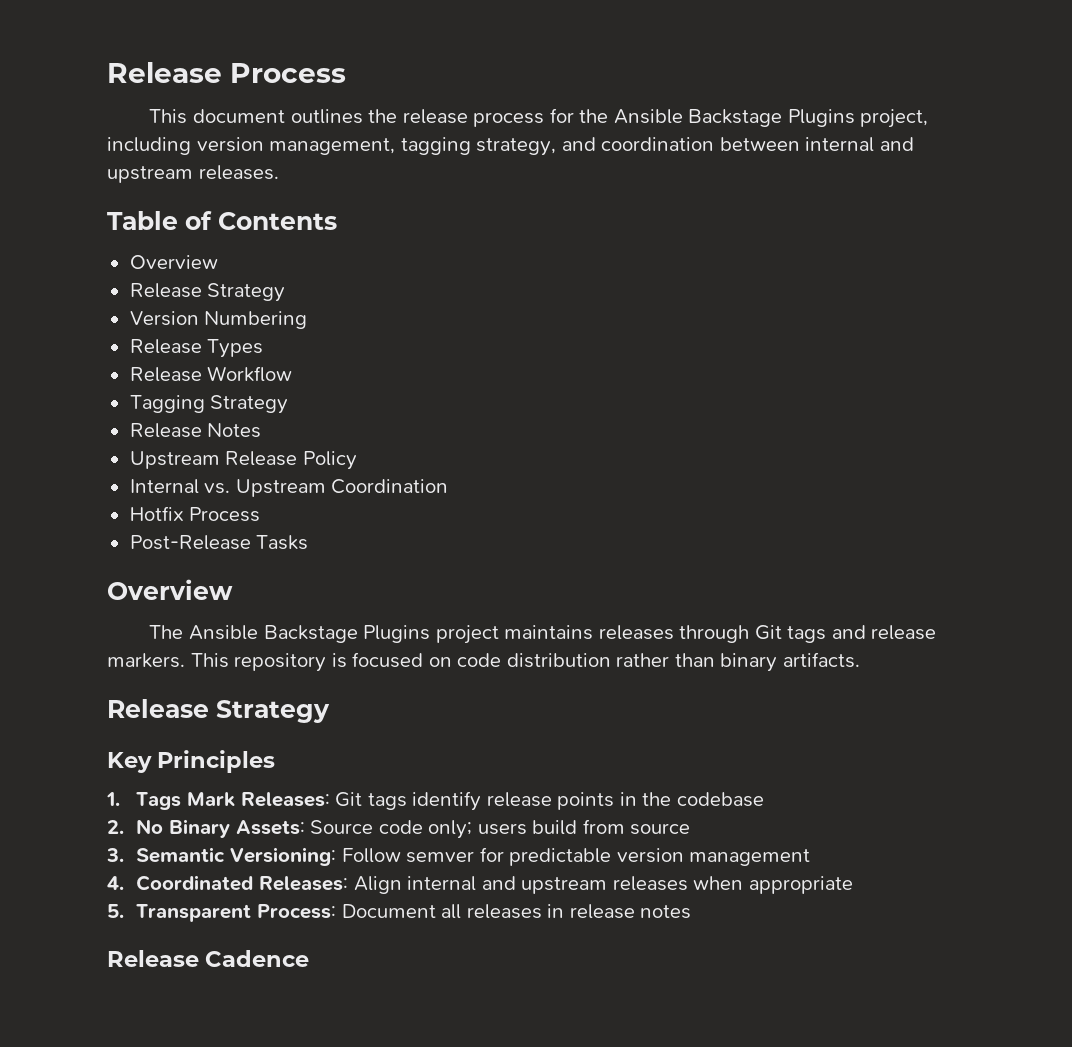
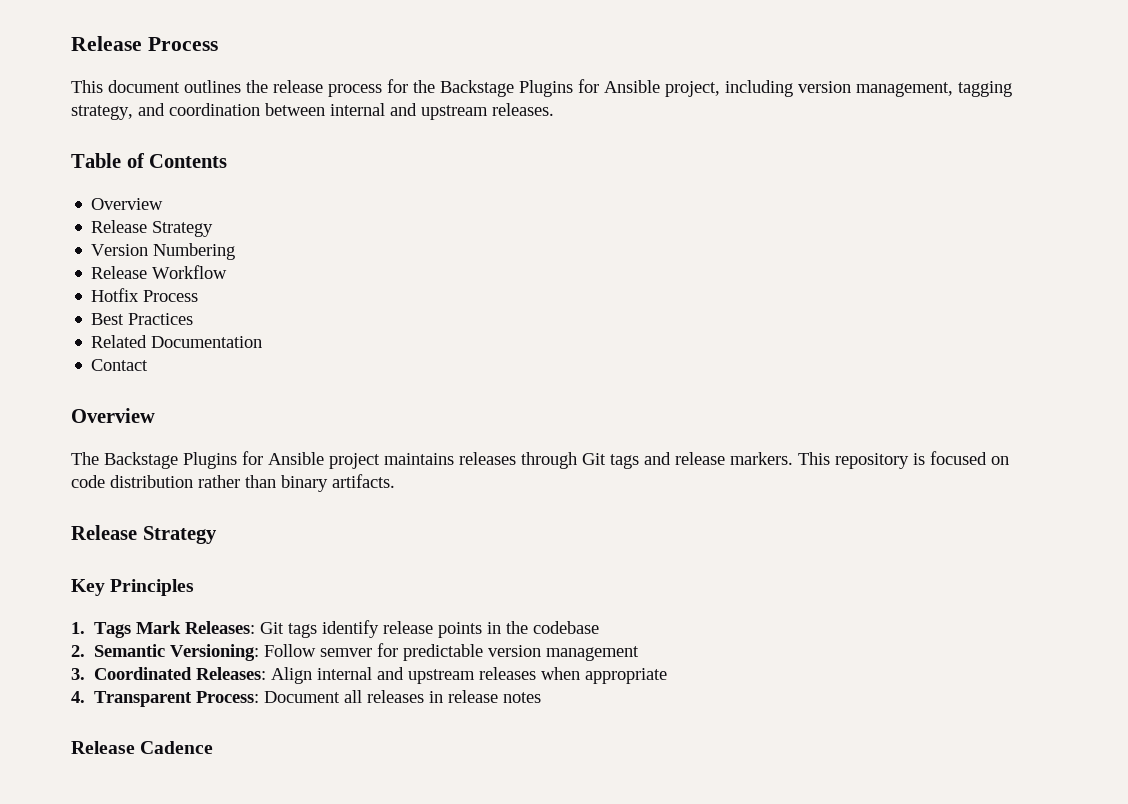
- This document outlines the release process for the Ansible Backstage Plugins project, including version management, tagging strategy, and coordination between internal and upstream releases.
+ This document outlines the release process for the Backstage Plugins for Ansible project, including version management, tagging strategy, and coordination between internal and upstream releases.
- Release Types
- Tagging Strategy
- Release Notes
- Upstream Release Policy
- Internal vs. Upstream Coordination
  Hotfix Process
- Post-Release Tasks
+ Best Practices
+ Related Documentation
+ Contact
- The Ansible Backstage Plugins project maintains releases through Git tags and release markers.
+ The Backstage Plugins for Ansible project maintains releases through Git tags and release markers.
- 2. No Binary Assets: Source code only; users build from source
- 3. Semantic Versioning: Follow semver for predictable version management
+ 2. Semantic Versioning: Follow semver for predictable version management
- 4. Coordinated Releases: Align internal and upstream releases when appropriate
+ 3. Coordinated Releases: Align internal and upstream releases when appropriate
- 5. Transparent Process: Document all releases in release notes
+ 4. Transparent Process: Document all releases in release notes

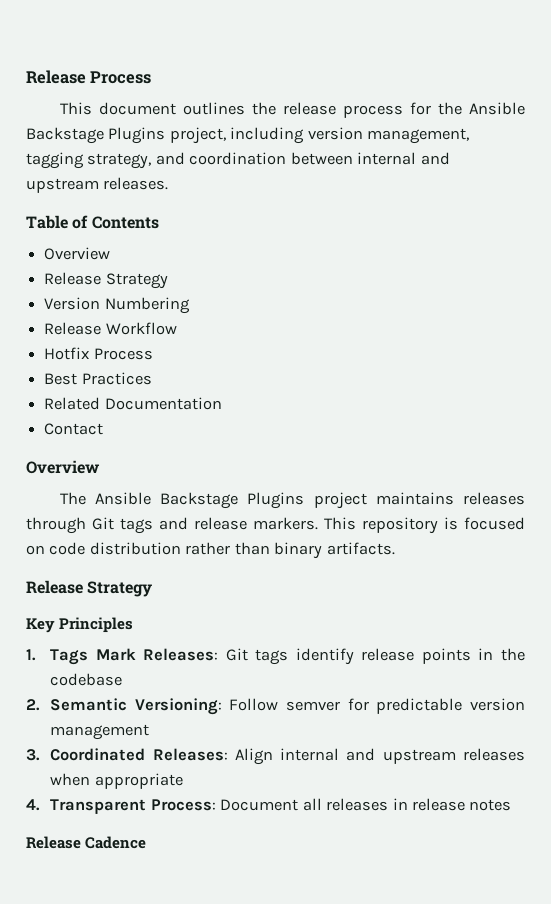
- This document outlines the release process for the Backstage Plugins for Ansible project, including version management, tagging strategy, and coordination between internal and upstream releases.
+ This document outlines the release process for the Ansible Backstage Plugins project, including version management, tagging strategy, and coordination between internal and upstream releases.
- The Backstage Plugins for Ansible project maintains releases through Git tags and release markers.
+ The Ansible Backstage Plugins project maintains releases through Git tags and release markers.

